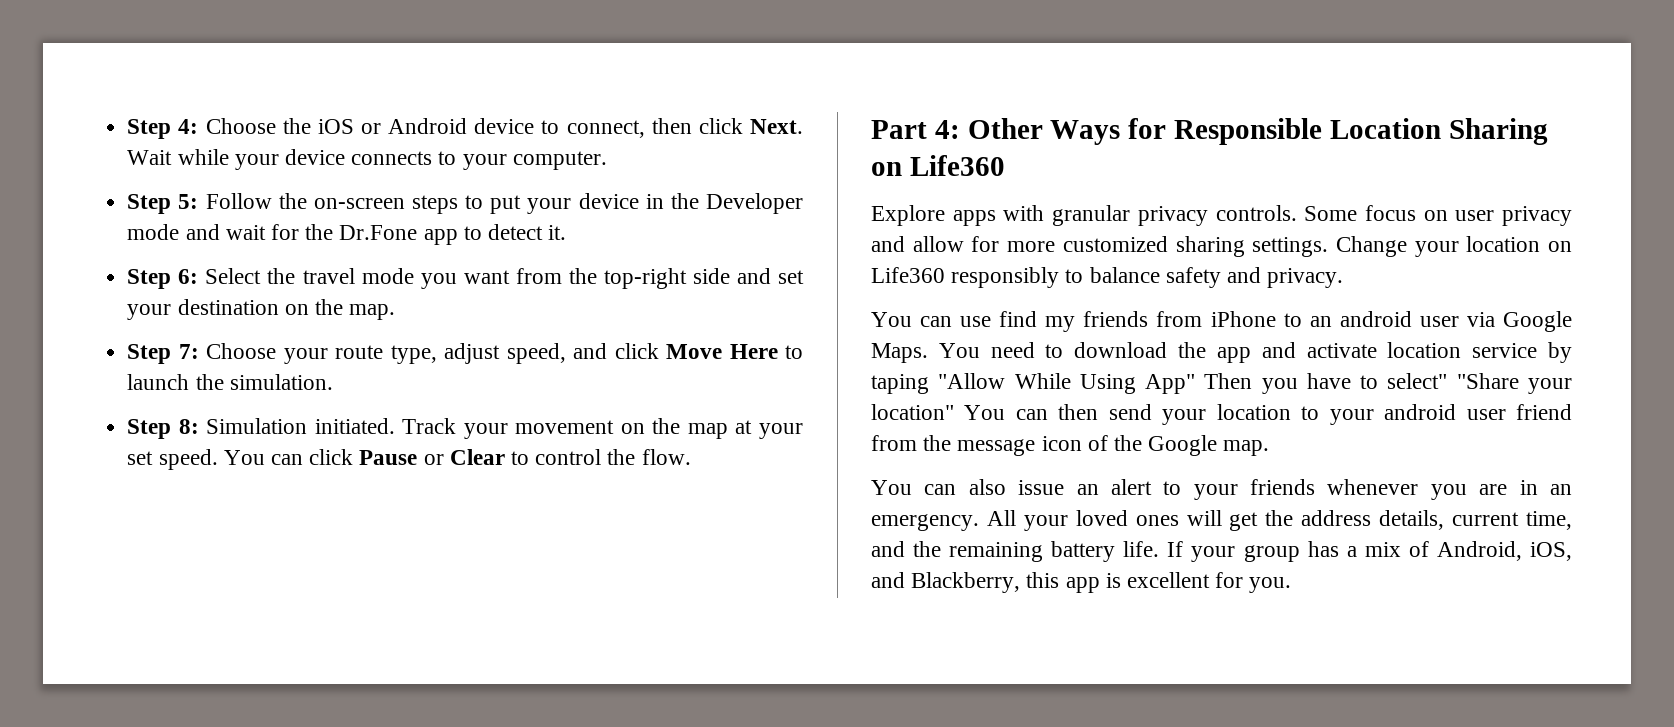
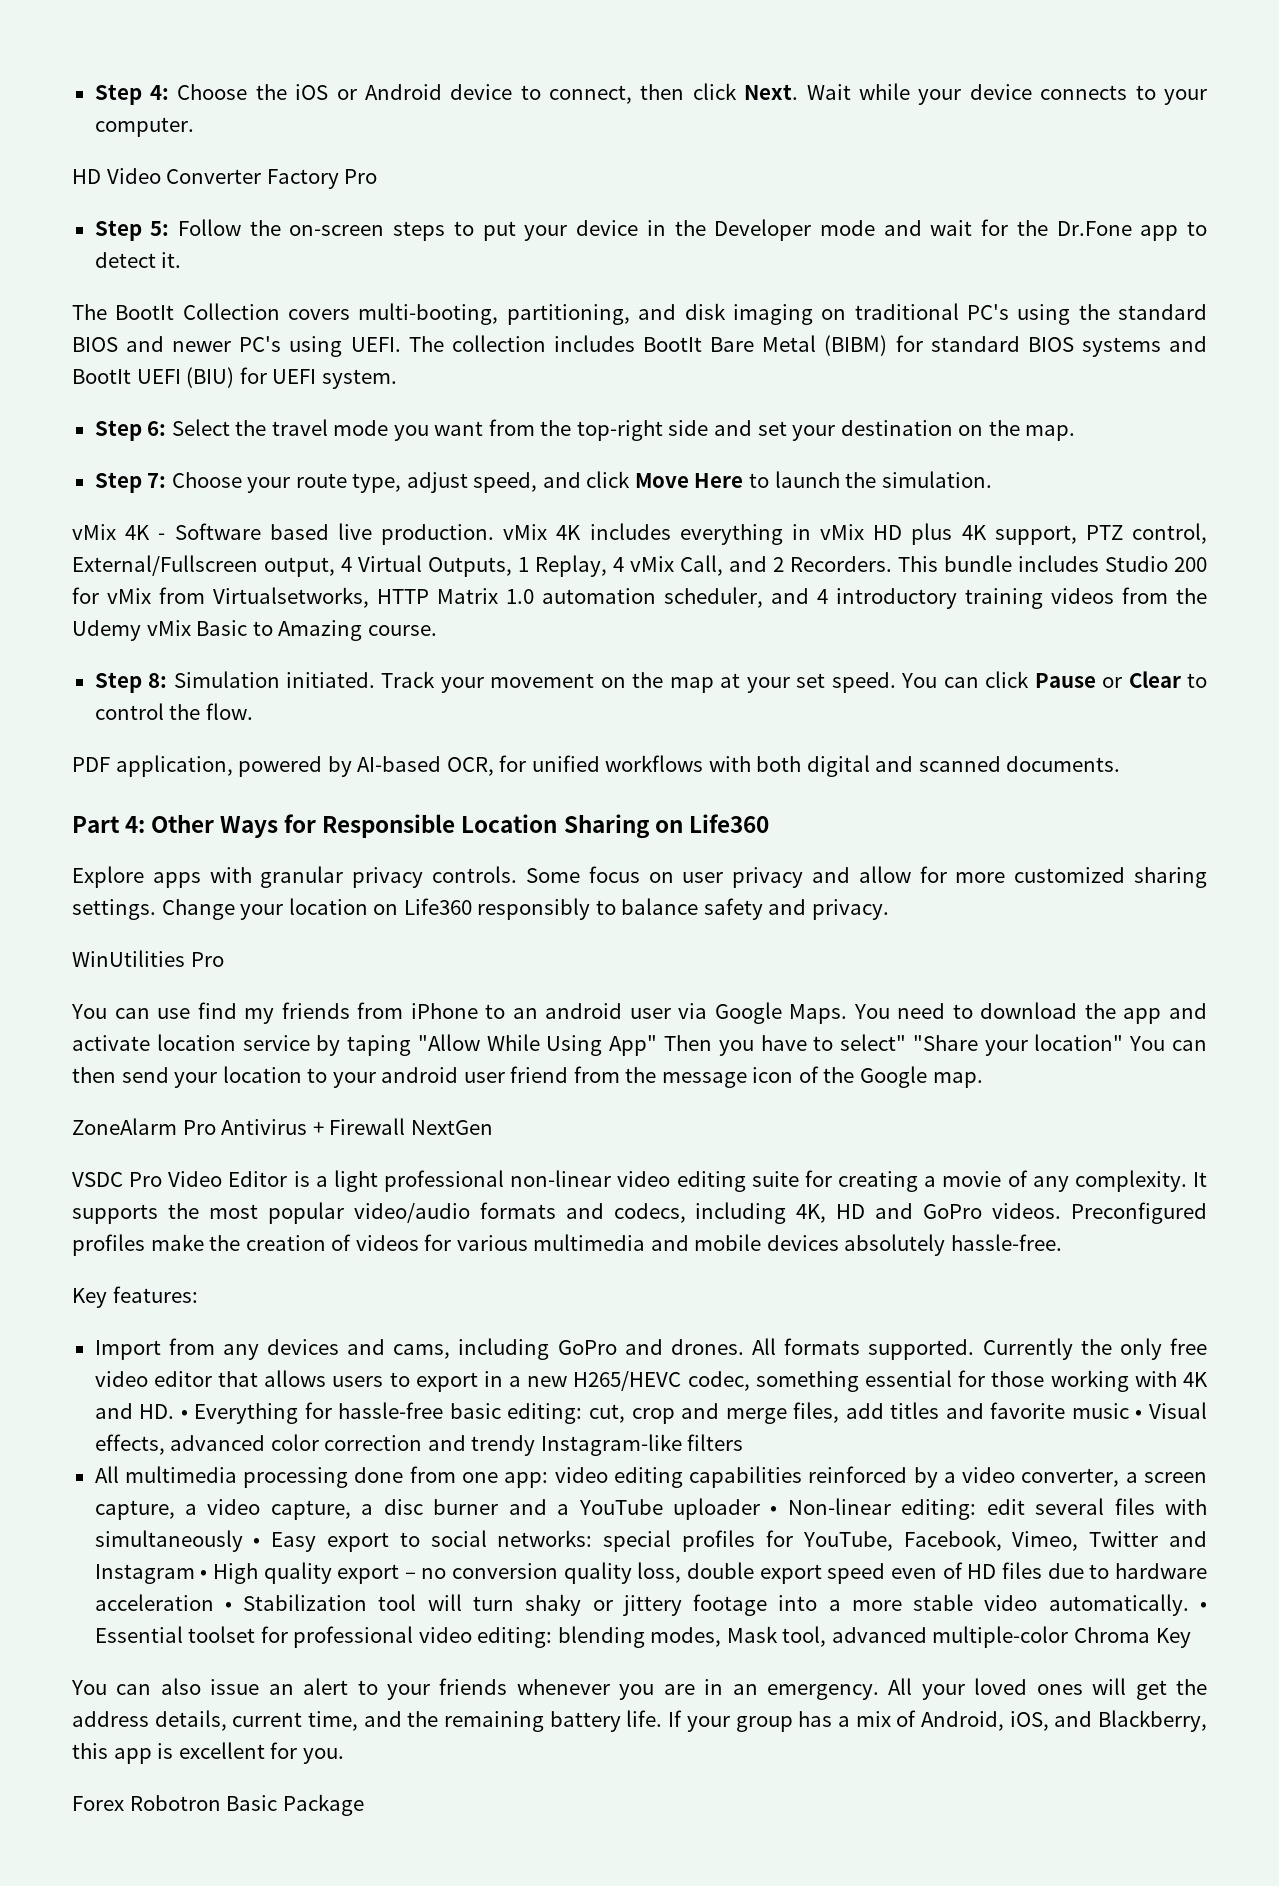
+ HD Video Converter Factory Pro
+ The BootIt Collection covers multi-booting, partitioning, and disk imaging on traditional PC's using the standard BIOS and newer PC's using UEFI. The collection includes BootIt Bare Metal (BIBM) for standard BIOS systems and BootIt UEFI (BIU) for UEFI system.
+ vMix 4K - Software based live production. vMix 4K includes everything in vMix HD plus 4K support, PTZ control, External/Fullscreen output, 4 Virtual Outputs, 1 Replay, 4 vMix Call, and 2 Recorders. This bundle includes Studio 200 for vMix from Virtualsetworks, HTTP Matrix 1.0 automation scheduler, and 4 introductory training videos from the Udemy vMix Basic to Amazing course.
+ PDF application, powered by AI-based OCR, for unified workflows with both digital and scanned documents.
+ WinUtilities Pro
+ ZoneAlarm Pro Antivirus + Firewall NextGen
+ VSDC Pro Video Editor is a light professional non-linear video editing suite for creating a movie of any complexity. It supports the most popular video/audio formats and codecs, including 4K, HD and GoPro videos. Preconfigured profiles make the creation of videos for various multimedia and mobile devices absolutely hassle-free.
+ Key features:
+ Import from any devices and cams, including GoPro and drones. All formats supported. Сurrently the only free video editor that allows users to export in a new H265/HEVC codec, something essential for those working with 4K and HD. • Everything for hassle-free basic editing: cut, crop and merge files, add titles and favorite music • Visual effects, advanced color correction and trendy Instagram-like filters
+ All multimedia processing done from one app: video editing capabilities reinforced by a video converter, a screen capture, a video capture, a disc burner and a YouTube uploader • Non-linear editing: edit several files with simultaneously • Easy export to social networks: special profiles for YouTube, Facebook, Vimeo, Twitter and Instagram • High quality export – no conversion quality loss, double export speed even of HD files due to hardware acceleration • Stabilization tool will turn shaky or jittery footage into a more stable video automatically. • Essential toolset for professional video editing: blending modes, Mask tool, advanced multiple-color Chroma Key
+ Forex Robotron Basic Package

